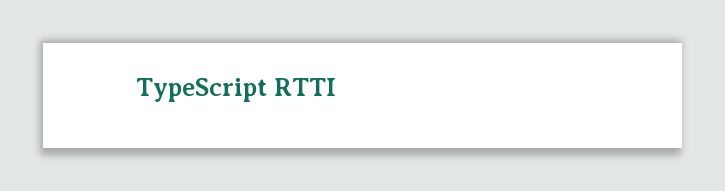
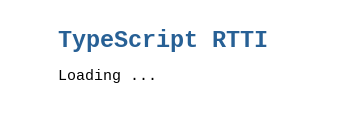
+ Loading ...

